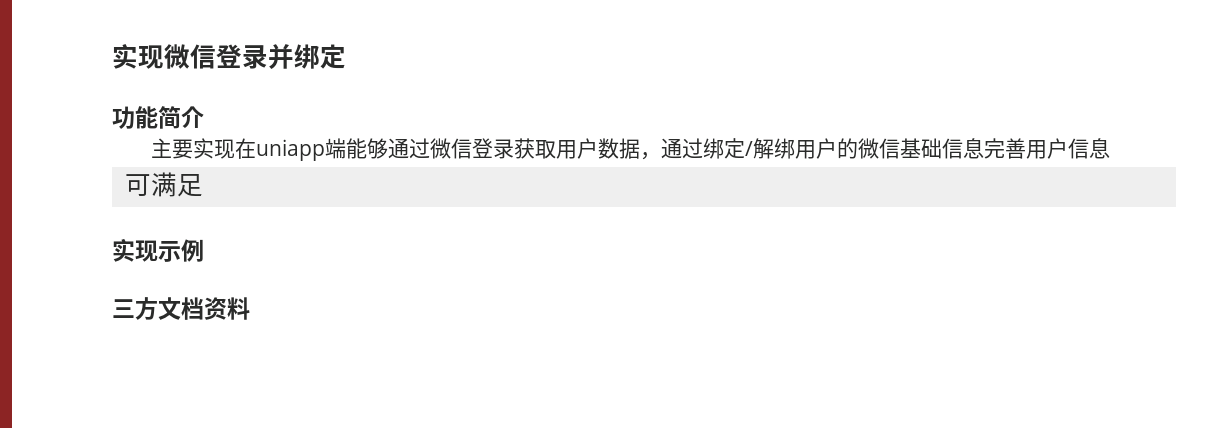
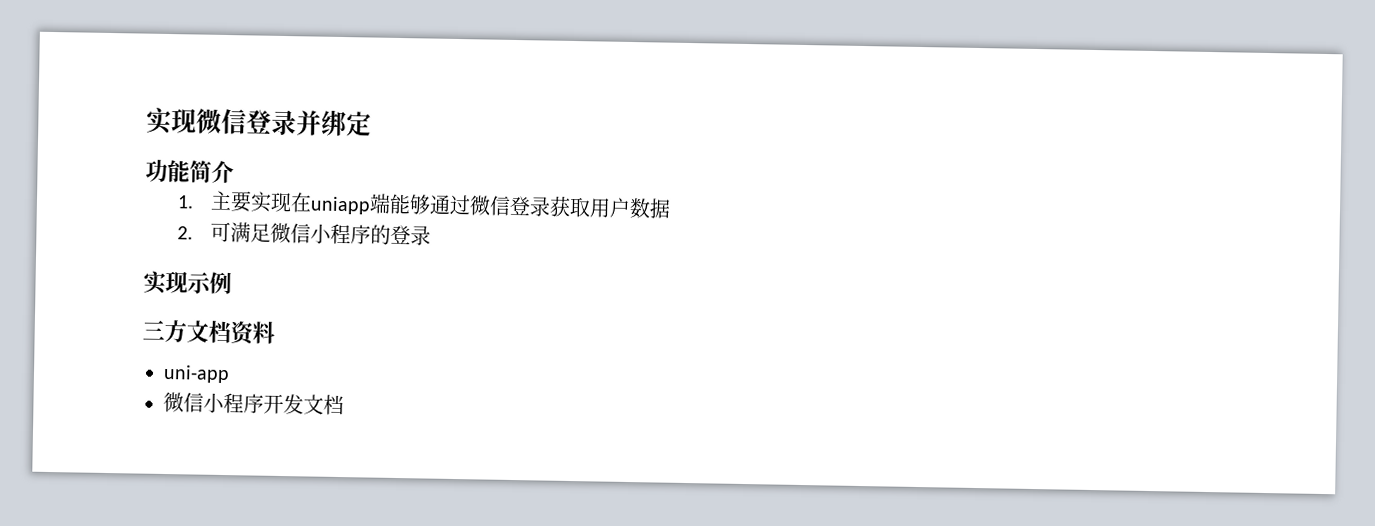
- 主要实现在uniapp端能够通过微信登录获取用户数据，通过绑定/解绑用户的微信基础信息完善用户信息
- 可满足
+ 1.主要实现在uniapp端能够通过微信登录获取用户数据
+ 2.可满足微信小程序的登录
+ uni-app
+ 微信小程序开发文档

